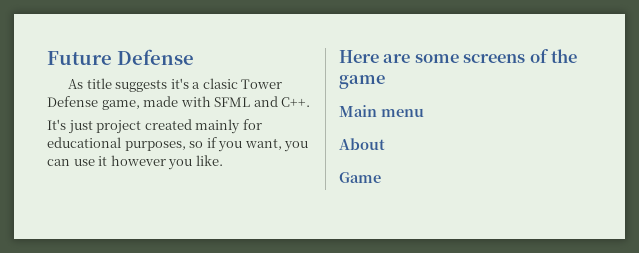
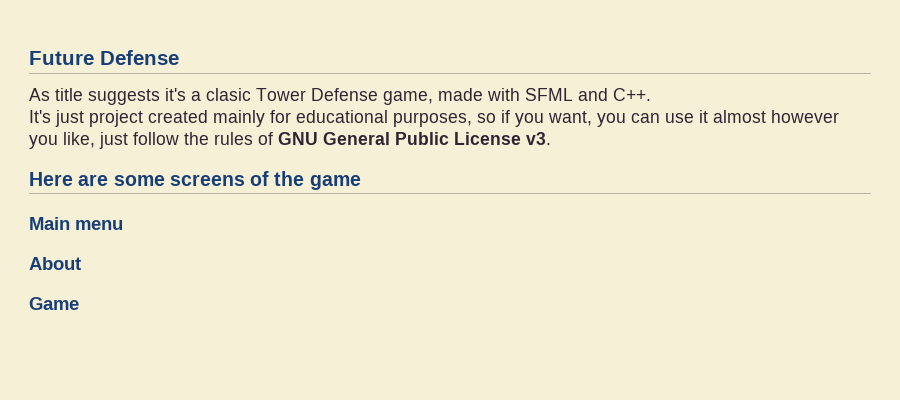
- It's just project created mainly for educational purposes, so if you want, you can use it however you like.
+ It's just project created mainly for educational purposes, so if you want, you can use it almost however you like, just follow the rules of GNU General Public License v3.

